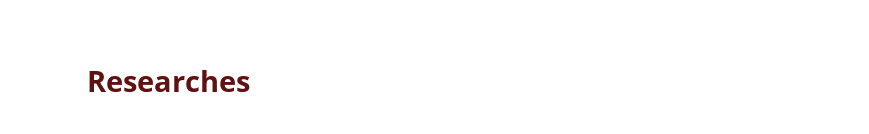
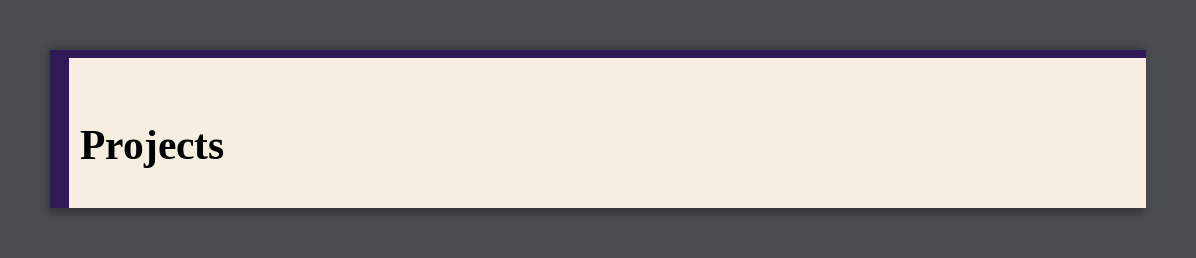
- Researches
+ Projects

